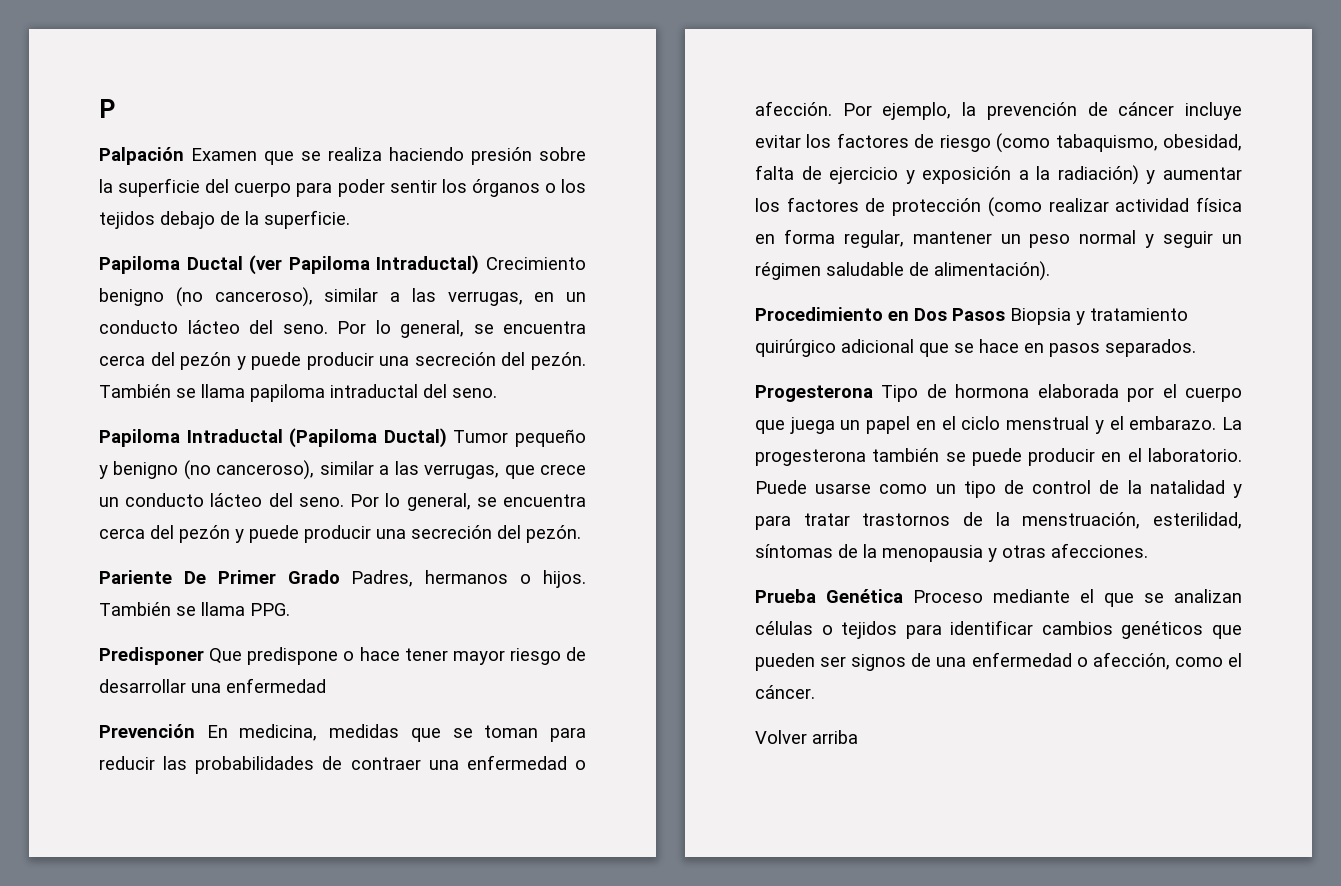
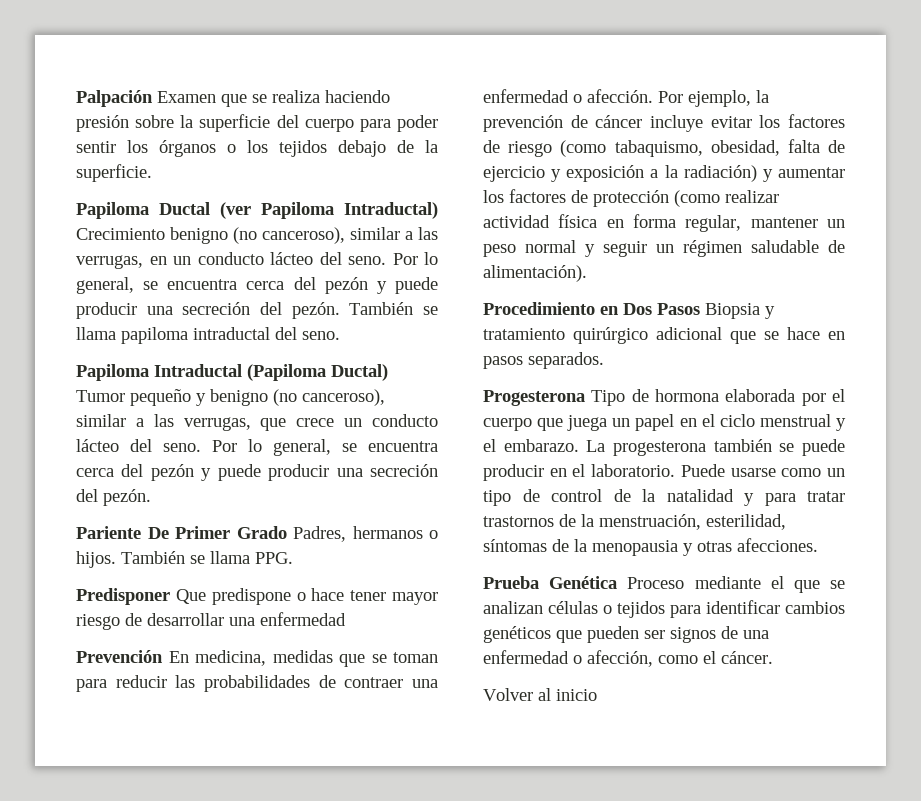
- P
- Volver arriba
+ Volver al inicio

